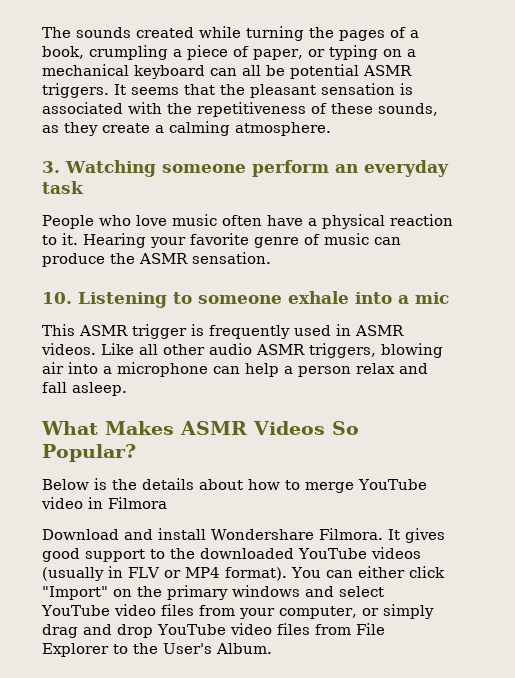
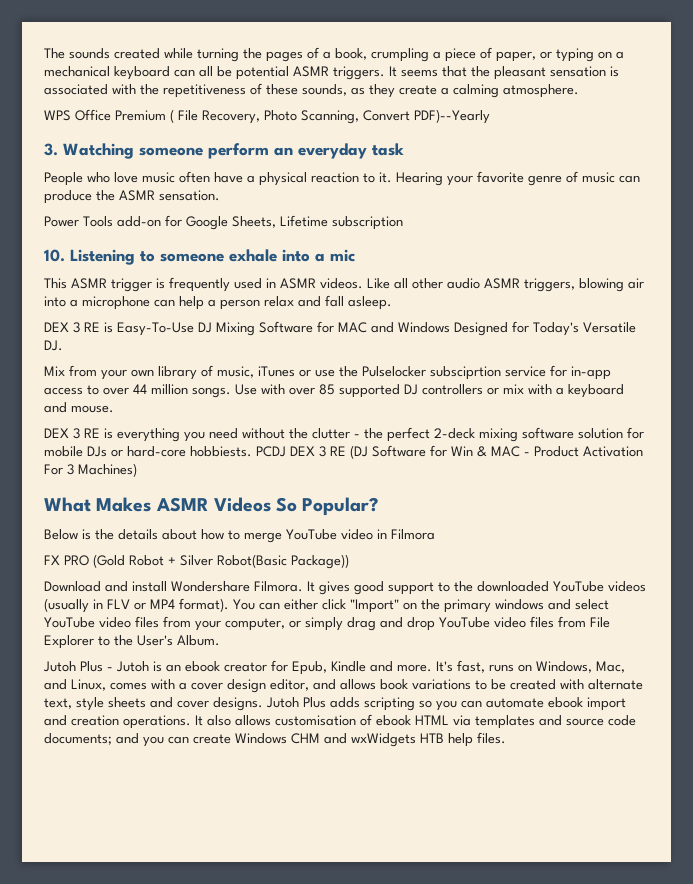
+ WPS Office Premium ( File Recovery, Photo Scanning, Convert PDF)--Yearly
+ Power Tools add-on for Google Sheets, Lifetime subscription
+ DEX 3 RE is Easy-To-Use DJ Mixing Software for MAC and Windows Designed for Today's Versatile DJ.
+ Mix from your own library of music, iTunes or use the Pulselocker subsciprtion service for in-app access to over 44 million songs. Use with over 85 supported DJ controllers or mix with a keyboard and mouse.
+ DEX 3 RE is everything you need without the clutter - the perfect 2-deck mixing software solution for mobile DJs or hard-core hobbiests. PCDJ DEX 3 RE (DJ Software for Win & MAC - Product Activation For 3 Machines)
+ FX PRO (Gold Robot + Silver Robot(Basic Package))
+ Jutoh Plus - Jutoh is an ebook creator for Epub, Kindle and more. It's fast, runs on Windows, Mac, and Linux, comes with a cover design editor, and allows book variations to be created with alternate text, style sheets and cover designs. Jutoh Plus adds scripting so you can automate ebook import and creation operations. It also allows customisation of ebook HTML via templates and source code documents; and you can create Windows CHM and wxWidgets HTB help files.

